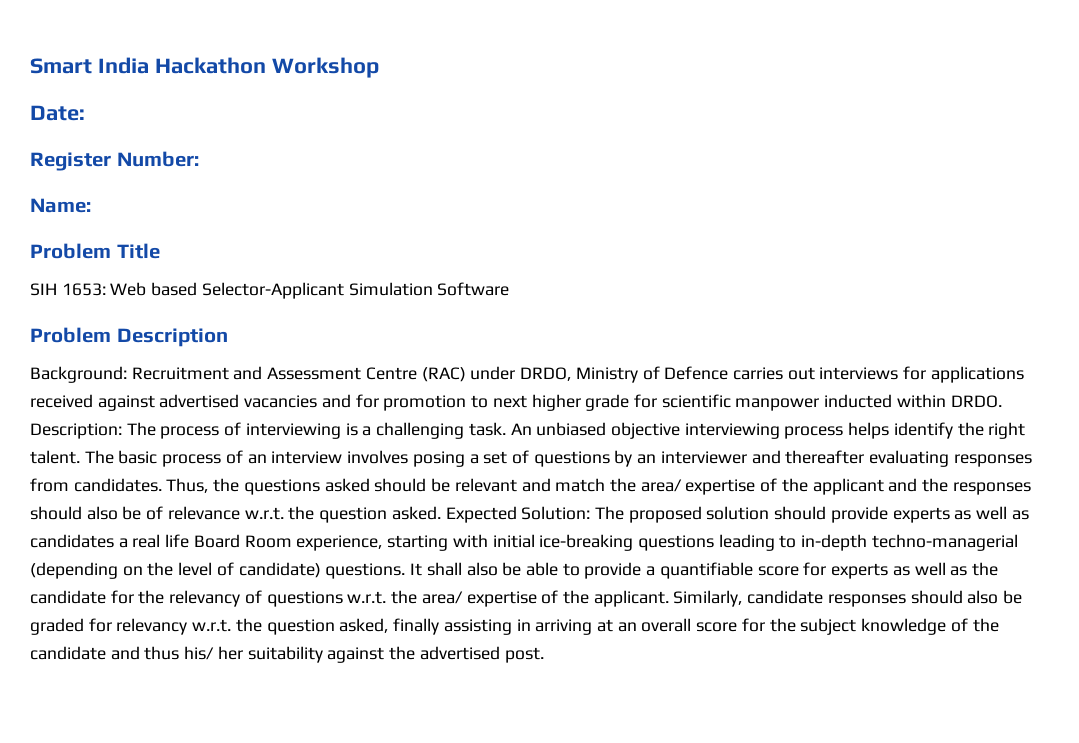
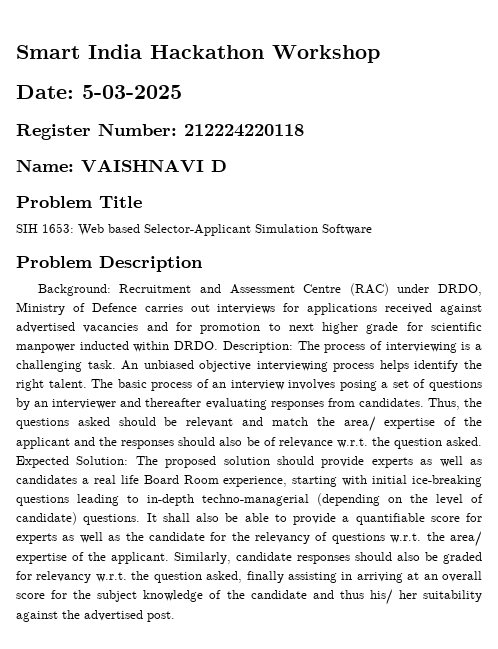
- Date:
+ Date: 5-03-2025
- Register Number:
+ Register Number: 212224220118
- Name:
+ Name: VAISHNAVI D

